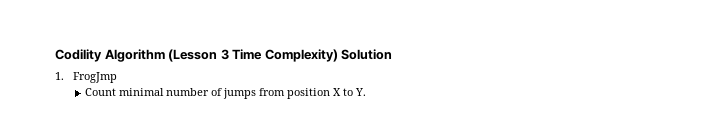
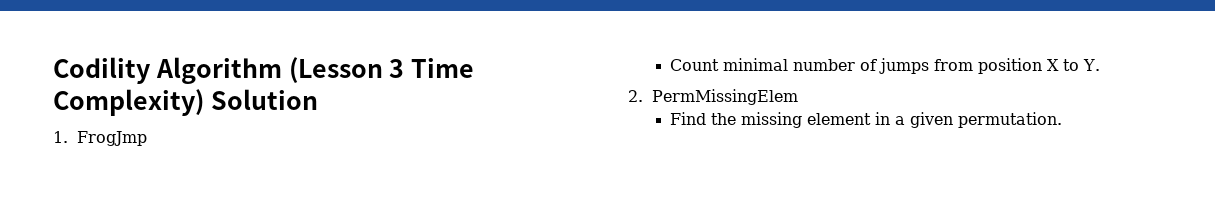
+ 2. PermMissingElem
+ Find the missing element in a given permutation.

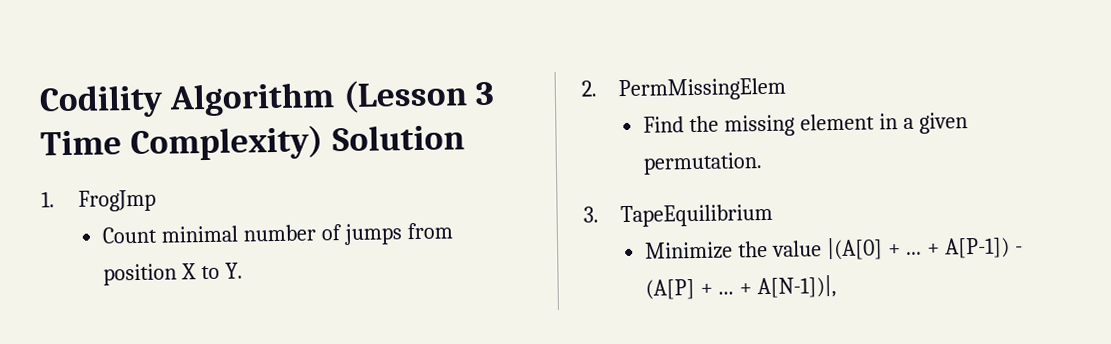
+ 3. TapeEquilibrium
+ Minimize the value |(A[0] + ... + A[P-1]) - (A[P] + ... + A[N-1])|,

